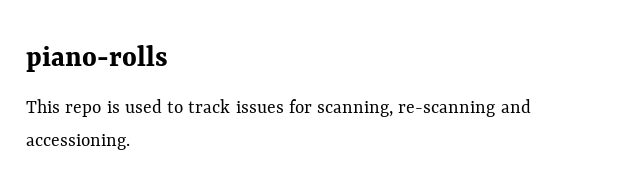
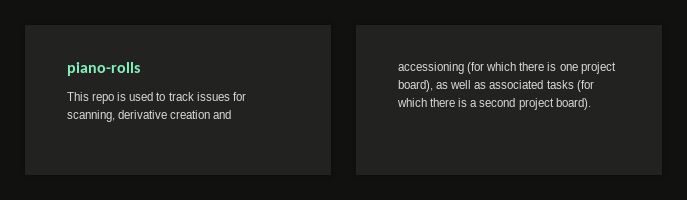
- This repo is used to track issues for scanning, re-scanning and accessioning.
+ This repo is used to track issues for scanning, derivative creation and accessioning (for which there is one project board), as well as associated tasks (for which there is a second project board).

